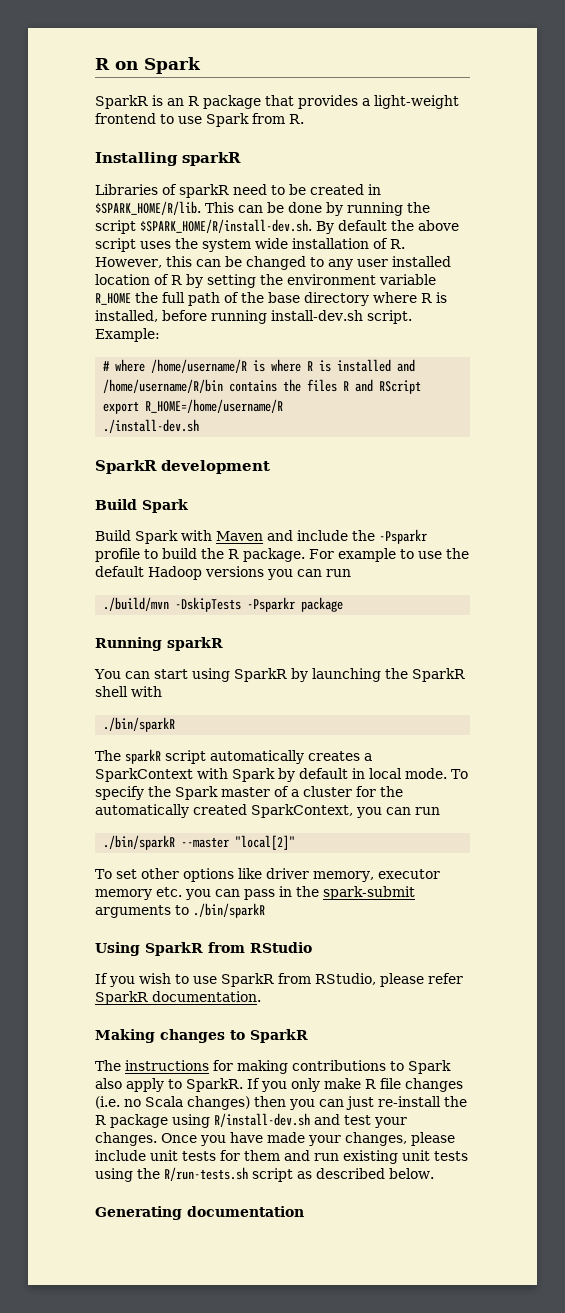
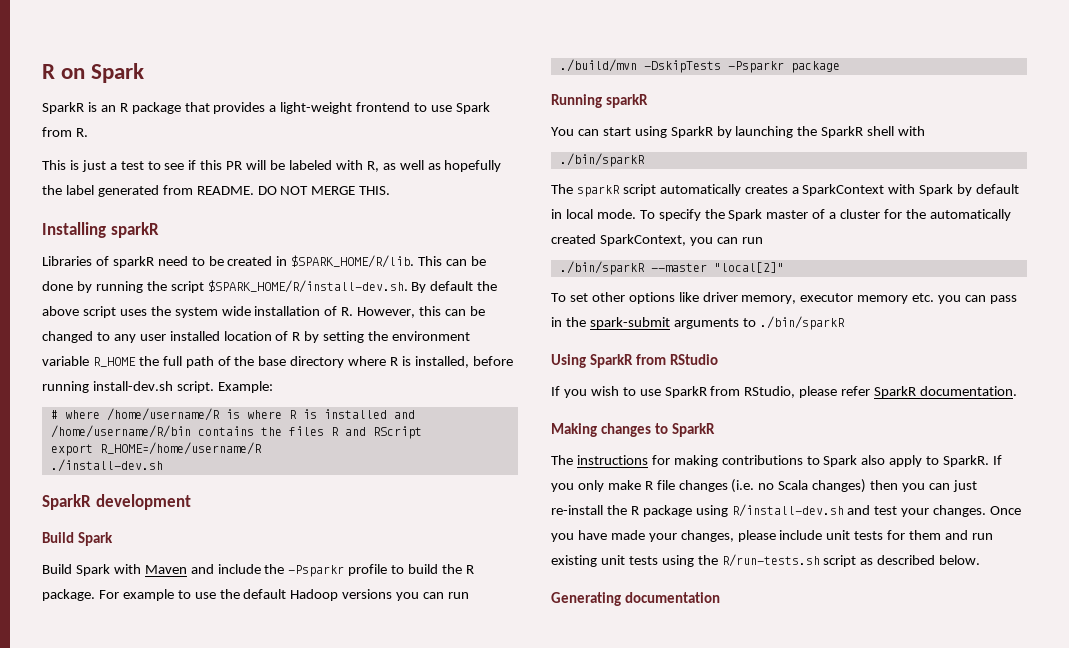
+ This is just a test to see if this PR will be labeled with R, as well as hopefully the label generated from README. DO NOT MERGE THIS.

